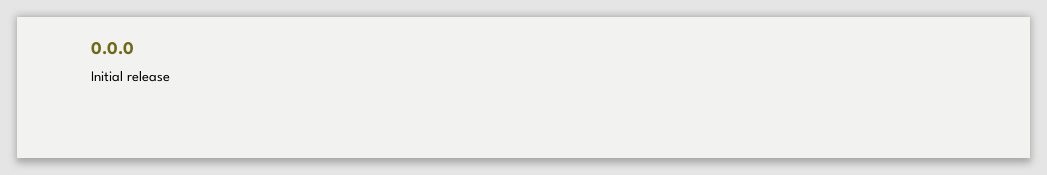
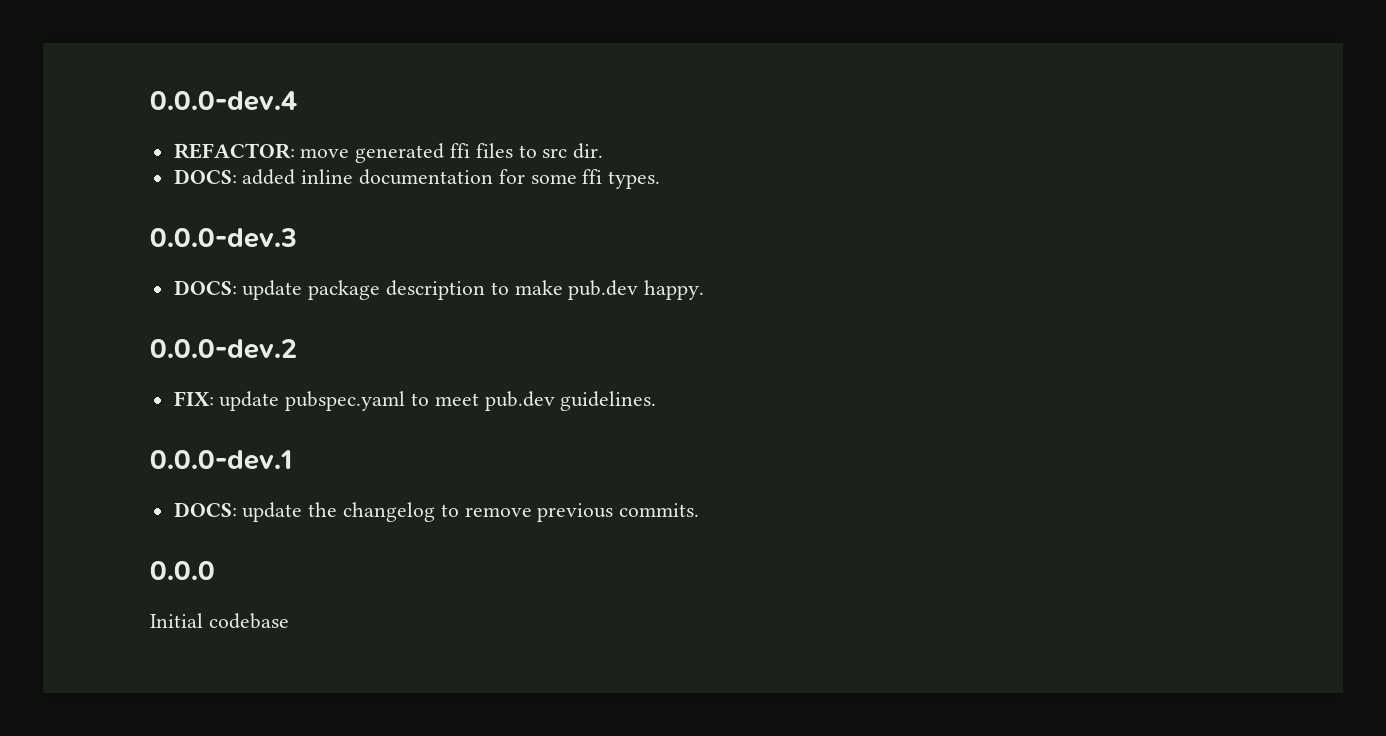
+ 0.0.0-dev.4
+ REFACTOR: move generated ffi files to src dir.
+ DOCS: added inline documentation for some ffi types.
+ 0.0.0-dev.3
+ DOCS: update package description to make pub.dev happy.
+ 0.0.0-dev.2
+ FIX: update pubspec.yaml to meet pub.dev guidelines.
+ 0.0.0-dev.1
+ DOCS: update the changelog to remove previous commits.
- Initial release
+ Initial codebase

